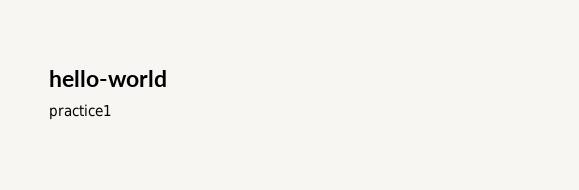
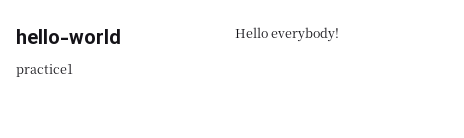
+ Hello everybody!

